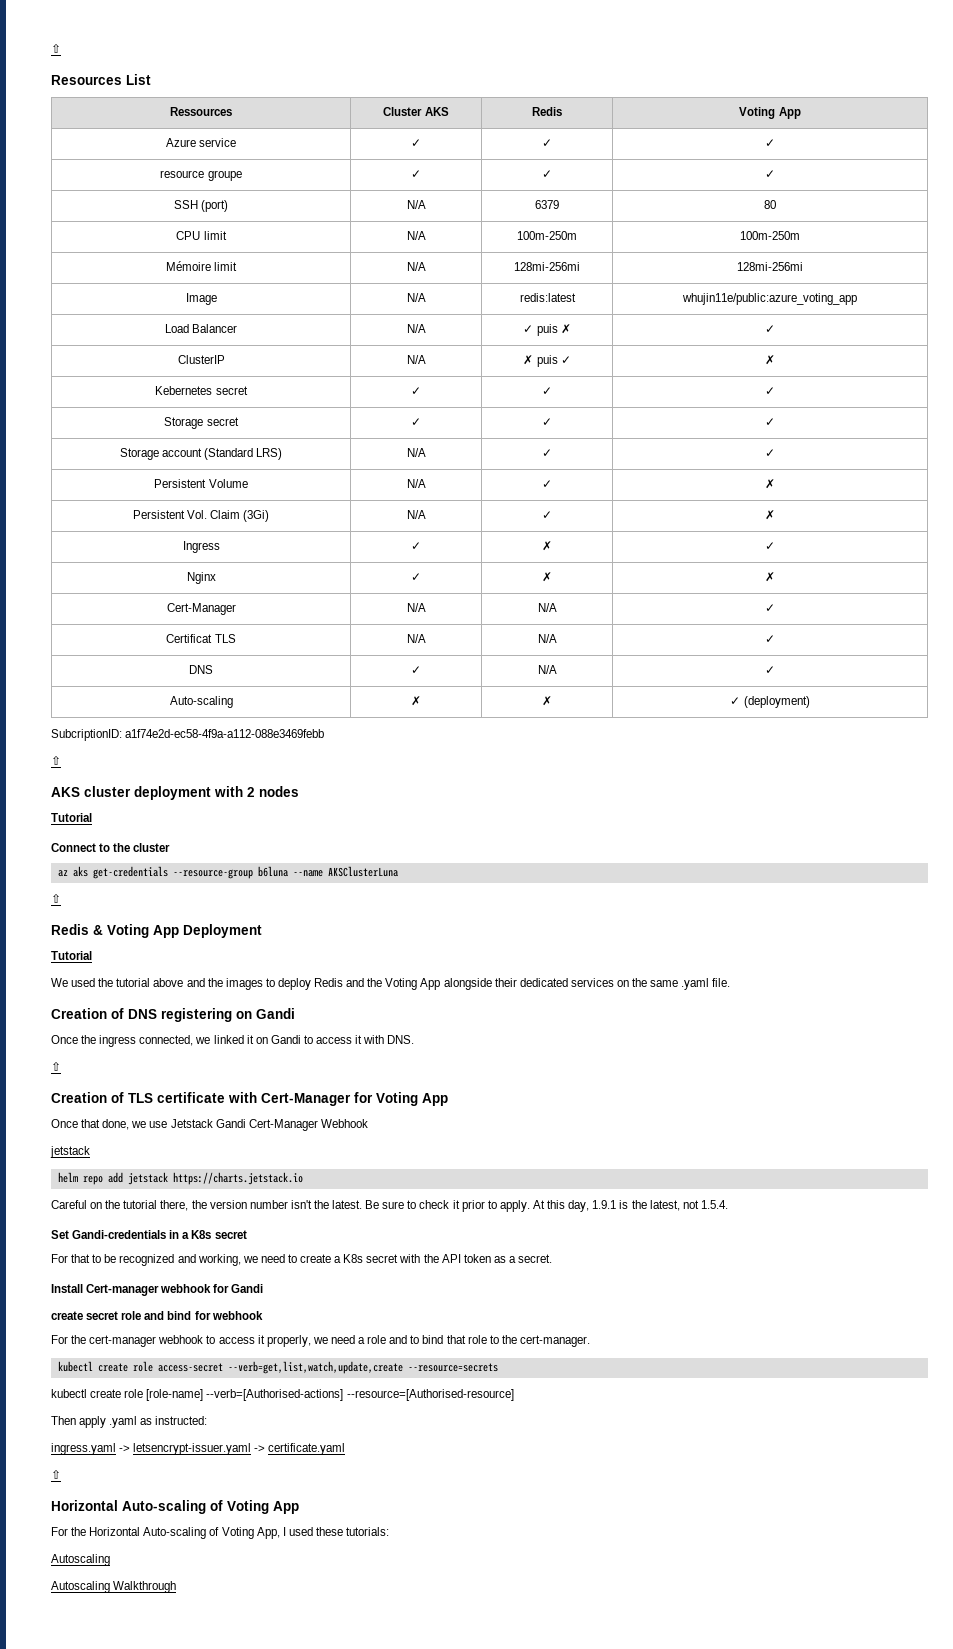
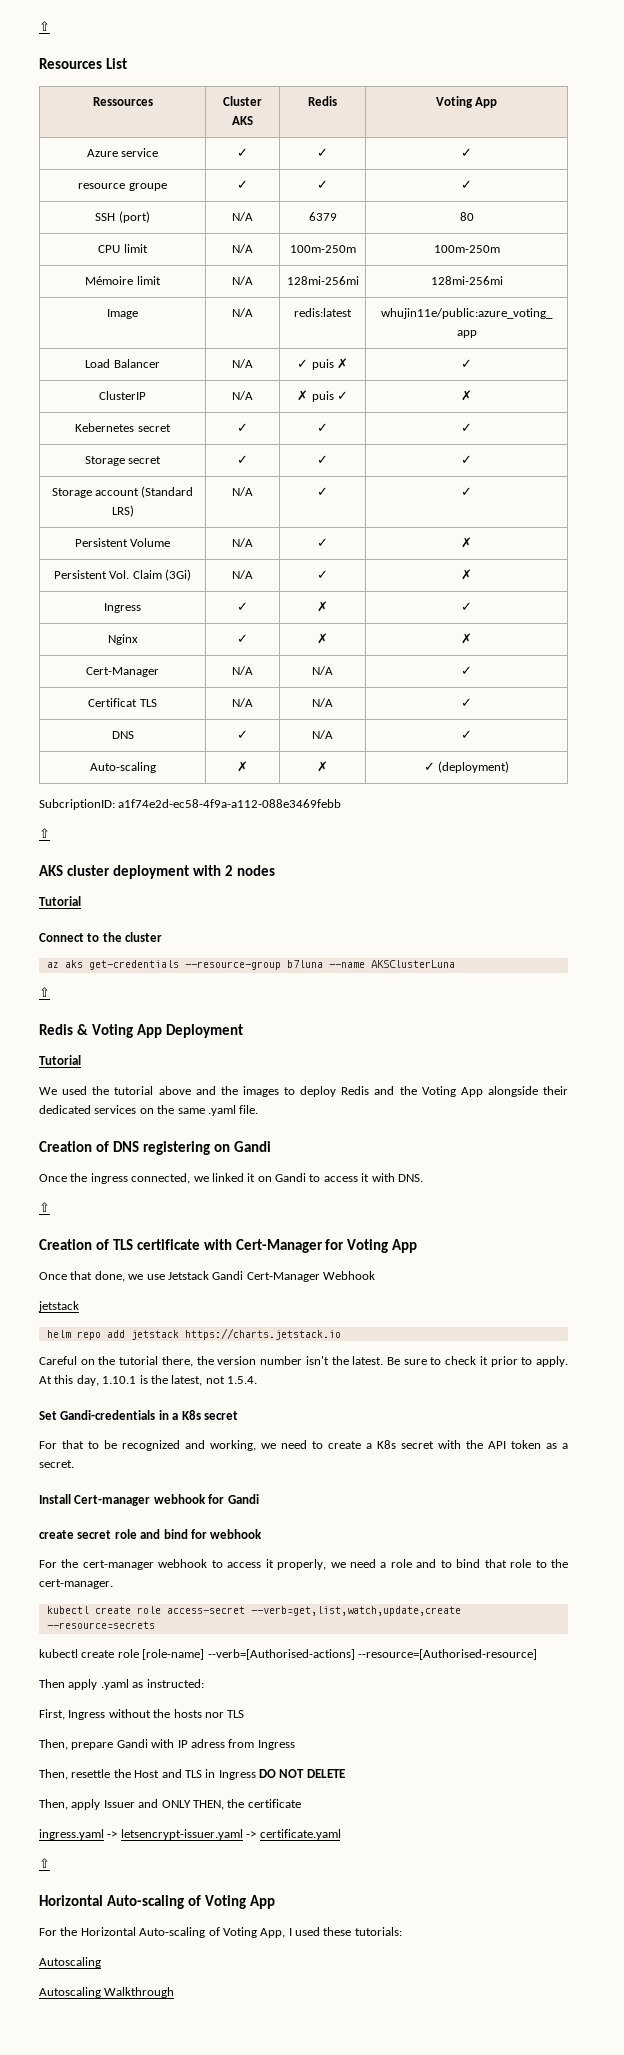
- az aks get-credentials --resource-group b6luna --name AKSClusterLuna
+ az aks get-credentials --resource-group b7luna --name AKSClusterLuna
- At this day, 1.9.1 is the latest, not 1.5.4.
+ At this day, 1.10.1 is the latest, not 1.5.4.
+ First, Ingress without the hosts nor TLS
+ Then, prepare Gandi with IP adress from Ingress
+ Then, resettle the Host and TLS in Ingress DO NOT DELETE
+ Then, apply Issuer and ONLY THEN, the certificate

